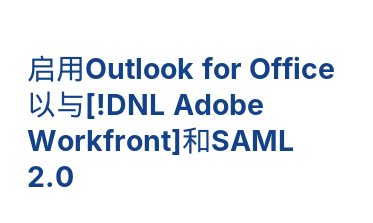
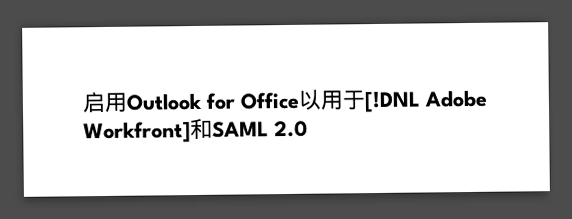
- 启用Outlook for Office以与[!DNL Adobe Workfront]和SAML 2.0
+ 启用Outlook for Office以用于[!DNL Adobe Workfront]和SAML 2.0

